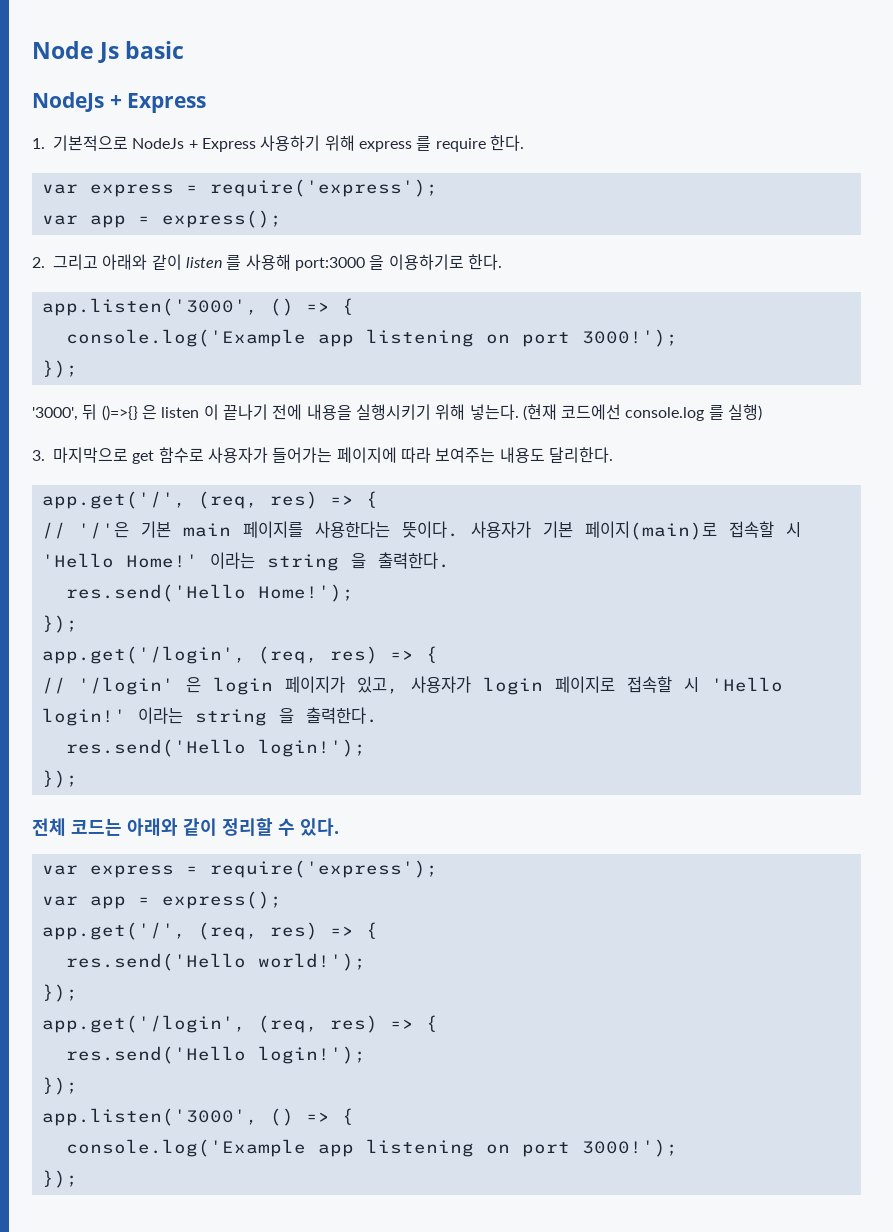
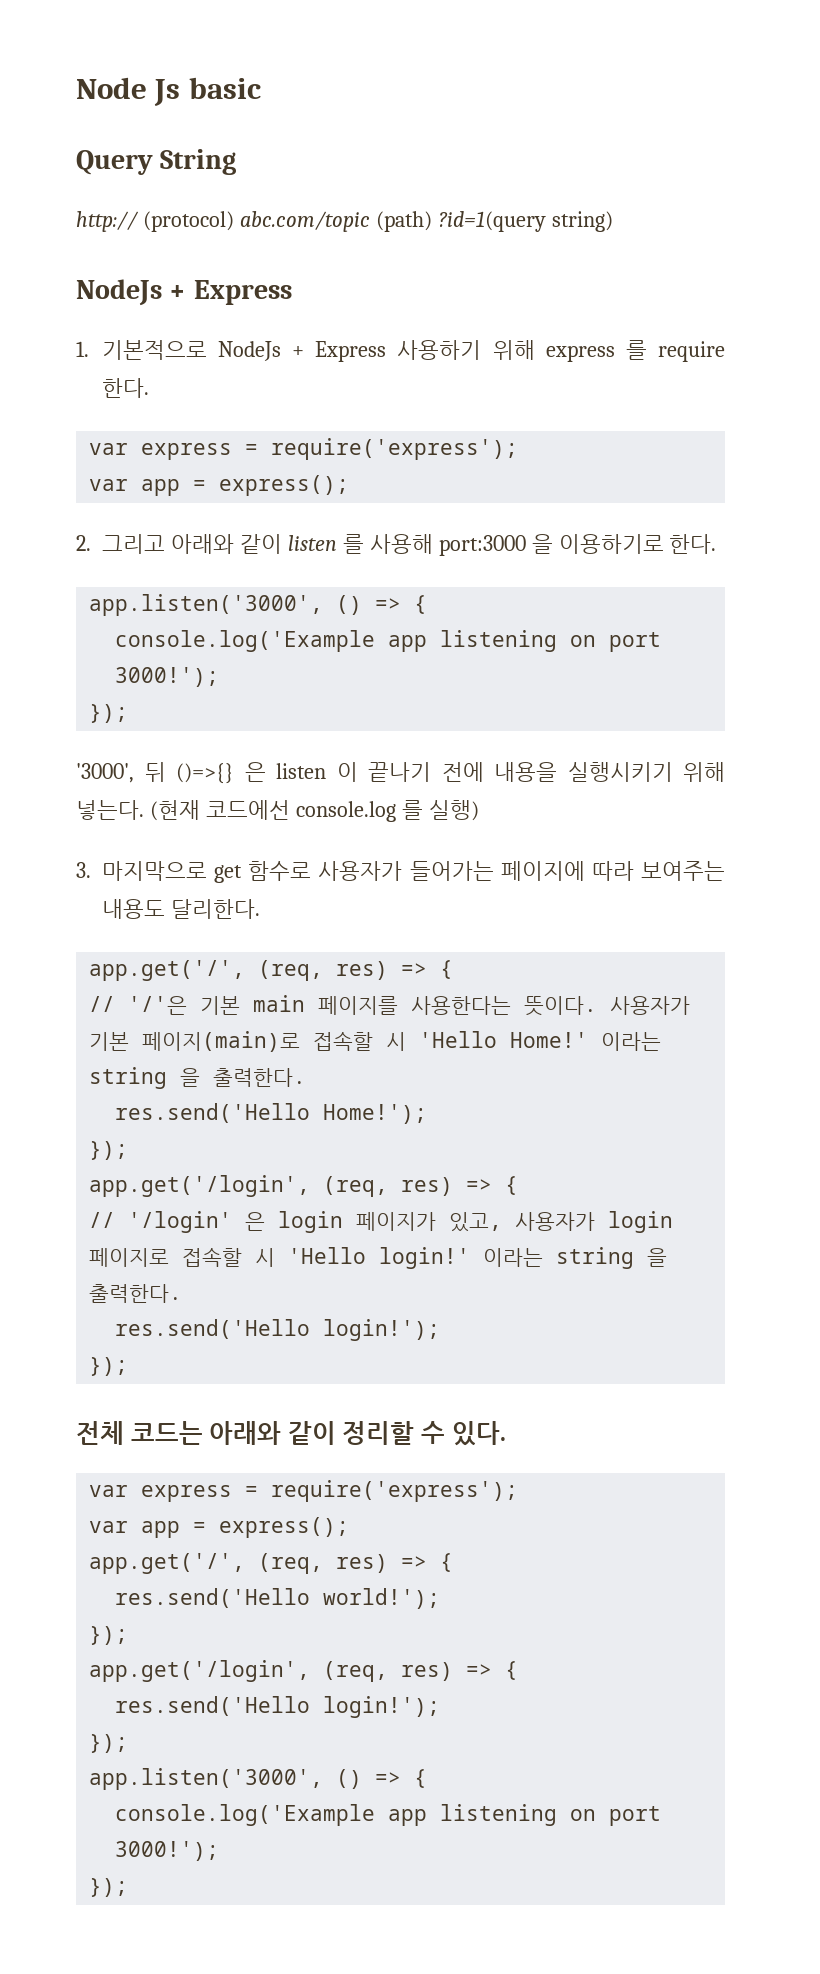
+ Query String
+ http:// (protocol) abc.com/topic (path) ?id=1(query string)

